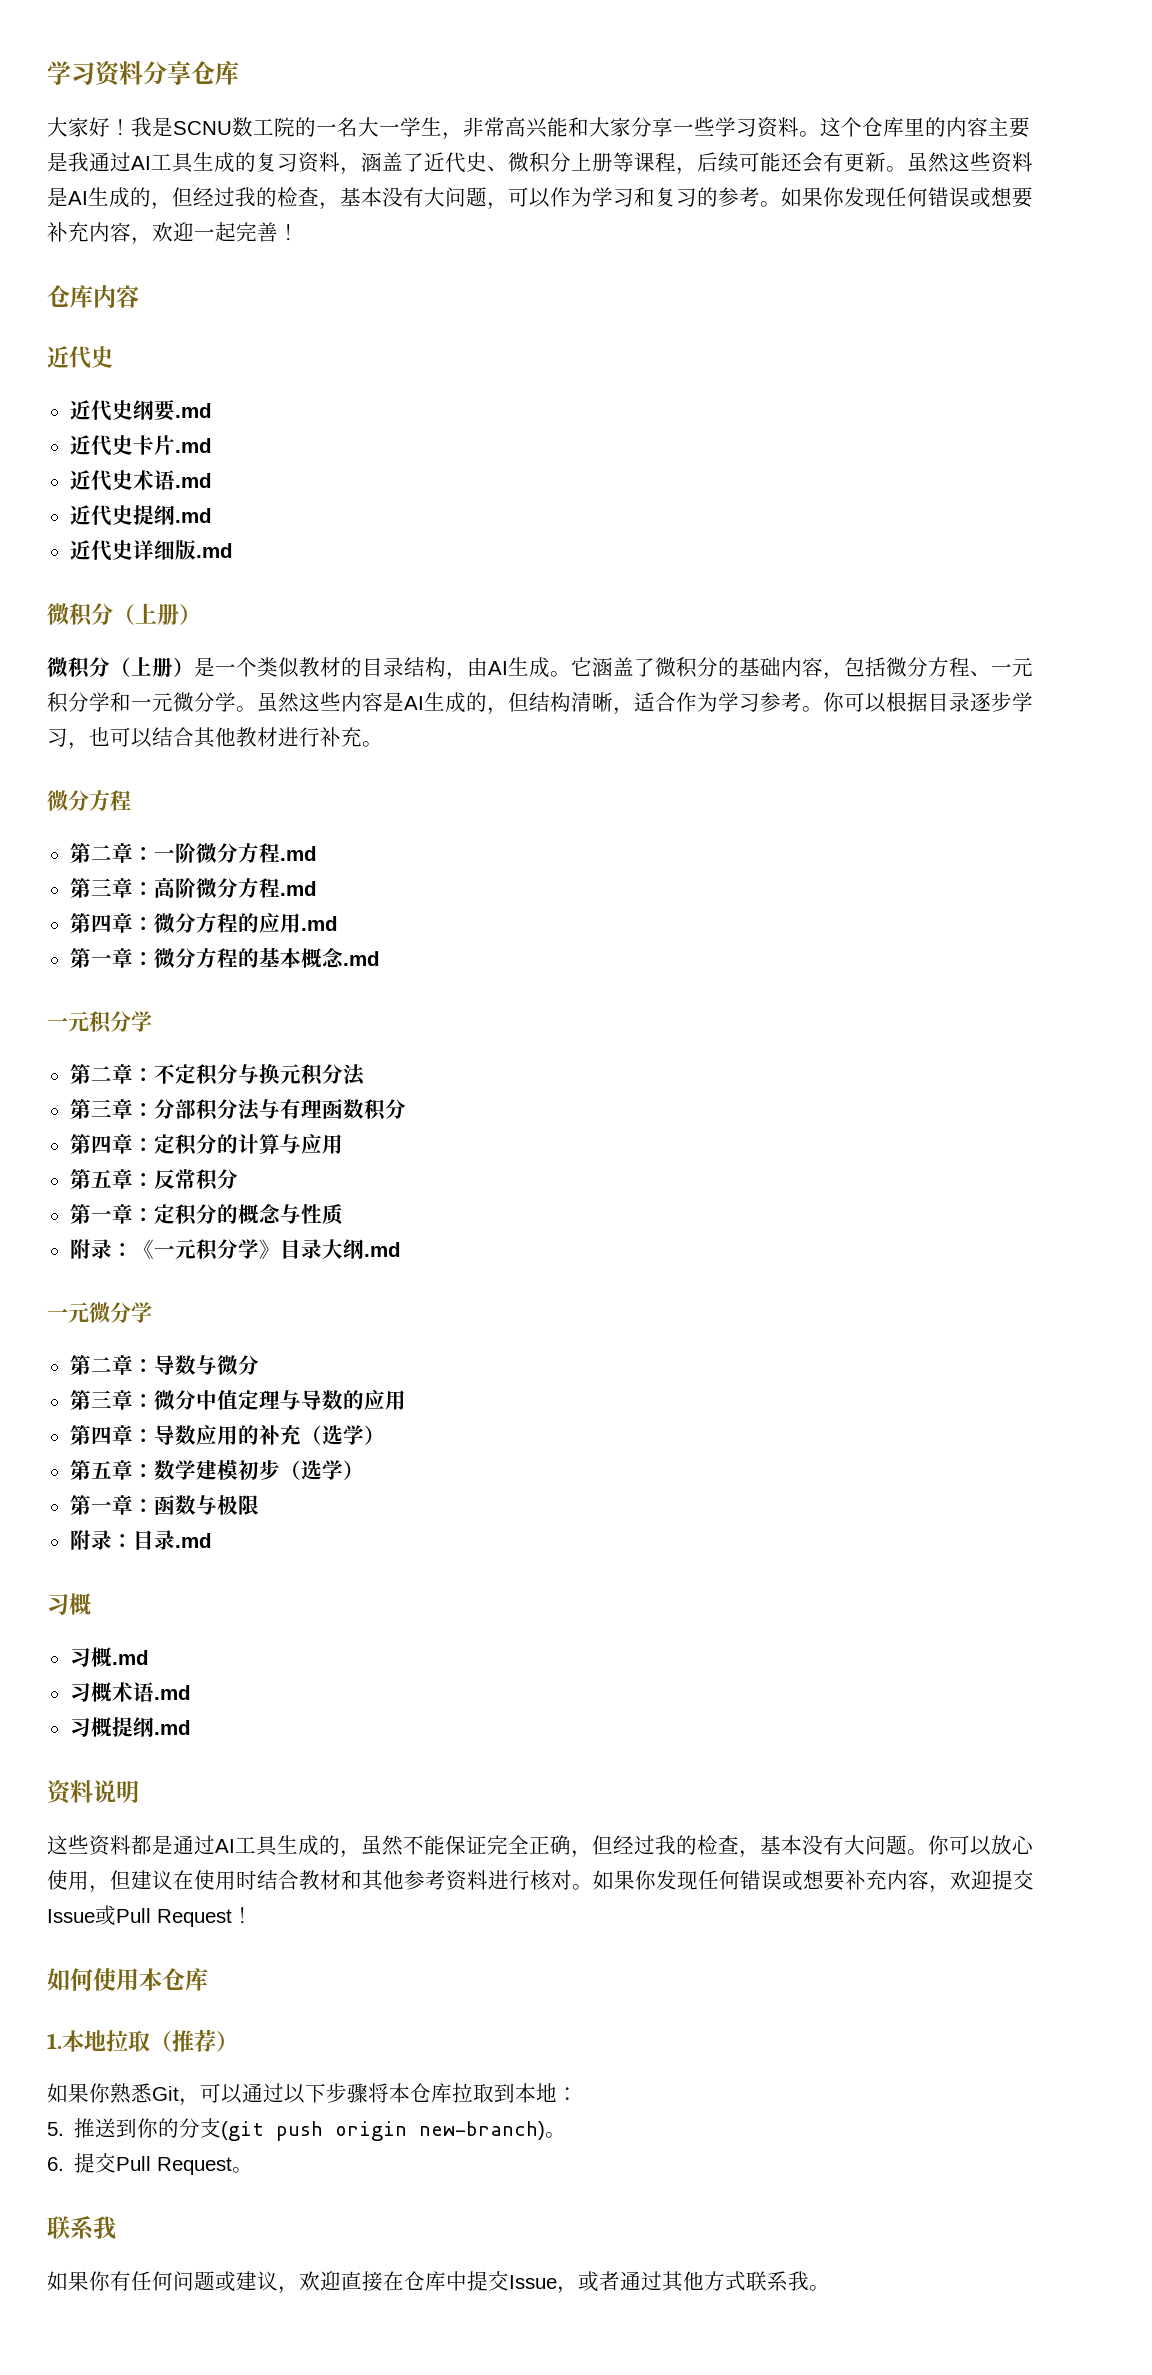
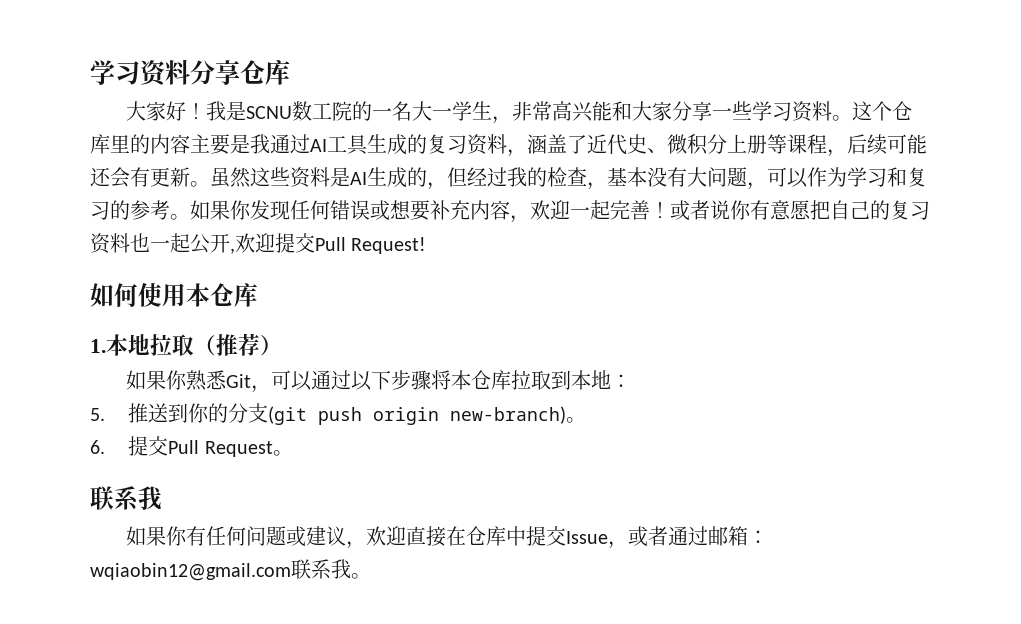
- 如果你发现任何错误或想要补充内容，欢迎一起完善！
- 仓库内容
- 近代史
- 近代史纲要.md
- 近代史卡片.md
- 近代史术语.md
- 近代史提纲.md
- 近代史详细版.md
- 微积分（上册）
- 微积分（上册）是一个类似教材的目录结构，由AI生成。它涵盖了微积分的基础内容，包括微分方程、一元积分学和一元微分学。虽然这些内容是AI生成的，但结构清晰，适合作为学习参考。你可以根据目录逐步学习，也可以结合其他教材进行补充。
- 微分方程
- 第二章：一阶微分方程.md
- 第三章：高阶微分方程.md
- 第四章：微分方程的应用.md
- 第一章：微分方程的基本概念.md
- 一元积分学
- 第二章：不定积分与换元积分法
- 第三章：分部积分法与有理函数积分
- 第四章：定积分的计算与应用
- 第五章：反常积分
- 第一章：定积分的概念与性质
- 附录：《一元积分学》目录大纲.md
- 一元微分学
- 第二章：导数与微分
- 第三章：微分中值定理与导数的应用
- 第四章：导数应用的补充（选学）
- 第五章：数学建模初步（选学）
- 第一章：函数与极限
- 附录：目录.md
- 习概
- 习概.md
- 习概术语.md
- 习概提纲.md
- 资料说明
- 这些资料都是通过AI工具生成的，虽然不能保证完全正确，但经过我的检查，基本没有大问题。你可以放心使用，但建议在使用时结合教材和其他参考资料进行核对。如果你发现任何错误或想要补充内容，欢迎提交Issue或Pull Request！
+ 如果你发现任何错误或想要补充内容，欢迎一起完善！或者说你有意愿把自己的复习资料也一起公开,欢迎提交Pull Request!
- 如果你有任何问题或建议，欢迎直接在仓库中提交Issue，或者通过其他方式联系我。
+ 如果你有任何问题或建议，欢迎直接在仓库中提交Issue，或者通过邮箱：wqiaobin12@gmail.com联系我。

